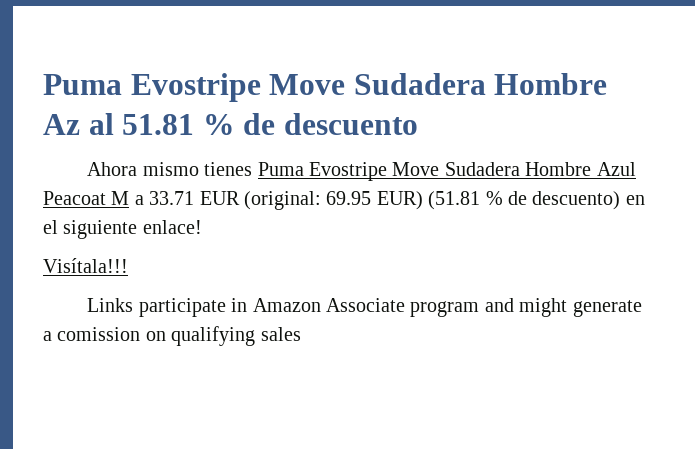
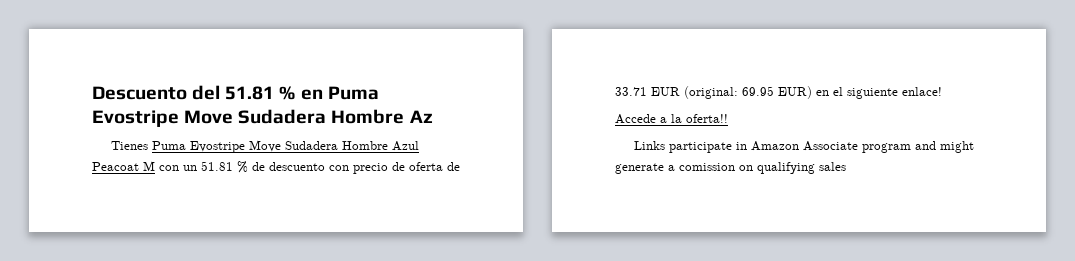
- Puma Evostripe Move Sudadera Hombre Az al 51.81 % de descuento
- Ahora mismo tienes Puma Evostripe Move Sudadera Hombre Azul Peacoat M a 33.71 EUR (original: 69.95 EUR) (51.81 % de descuento) en el siguiente enlace!
+ Descuento del 51.81 % en Puma Evostripe Move Sudadera Hombre Az
+ Tienes Puma Evostripe Move Sudadera Hombre Azul Peacoat M con un 51.81 % de descuento con precio de oferta de 33.71 EUR (original: 69.95 EUR) en el siguiente enlace!
- Visítala!!!
+ Accede a la oferta!!

